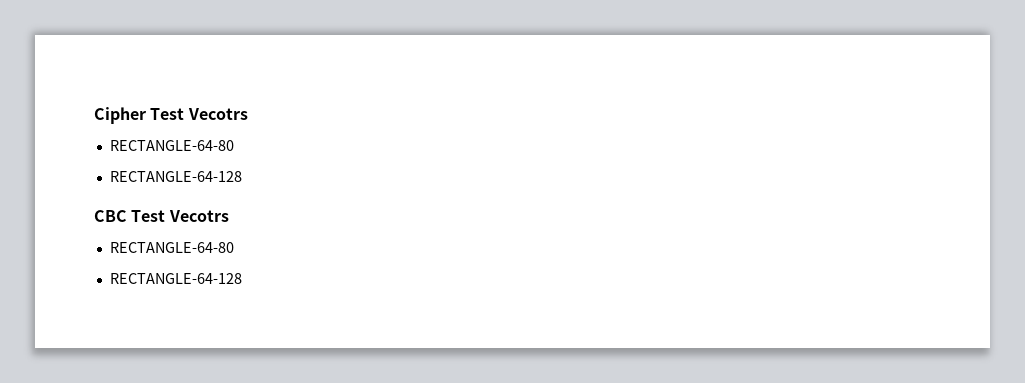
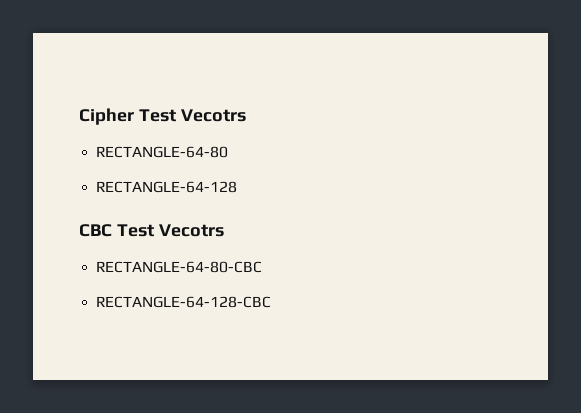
  CBC Test Vecotrs
- RECTANGLE-64-80
- RECTANGLE-64-128
+ RECTANGLE-64-80-CBC
+ RECTANGLE-64-128-CBC

